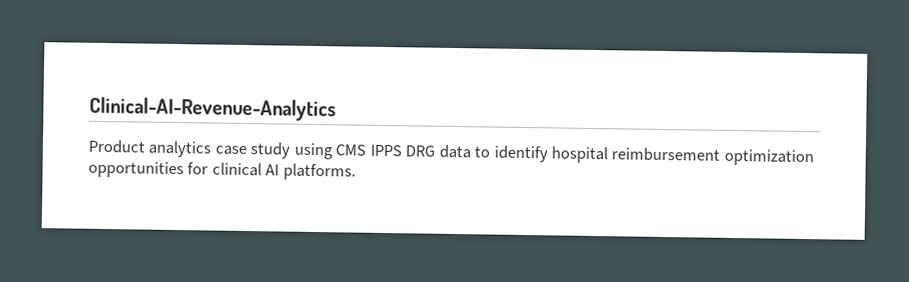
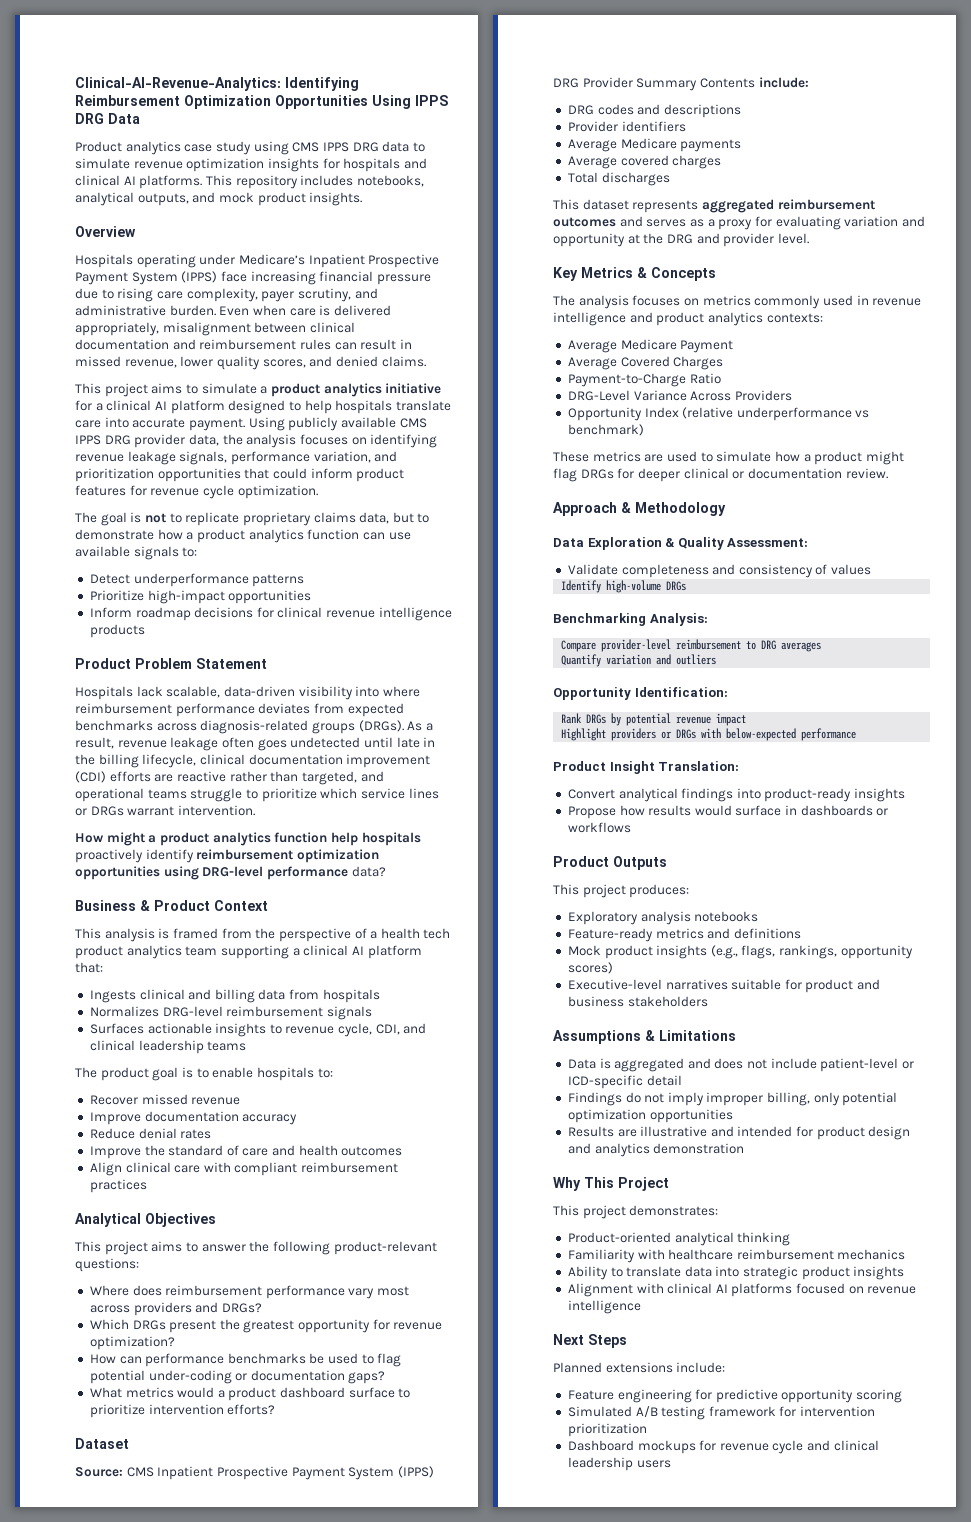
- Clinical-AI-Revenue-Analytics
+ Clinical-AI-Revenue-Analytics: Identifying Reimbursement Optimization Opportunities Using IPPS DRG Data
- Product analytics case study using CMS IPPS DRG data to identify hospital reimbursement optimization opportunities for clinical AI platforms.
+ Product analytics case study using CMS IPPS DRG data to simulate revenue optimization insights for hospitals and clinical AI platforms. This repository includes notebooks, analytical outputs, and mock product insights.
+ Overview
+ Hospitals operating under Medicare’s Inpatient Prospective Payment System (IPPS) face increasing financial pressure due to rising care complexity, payer scrutiny, and administrative burden. Even when care is delivered appropriately, misalignment between clinical documentation and reimbursement rules can result in missed revenue, lower quality scores, and denied claims.
+ This project aims to simulate a product analytics initiative for a clinical AI platform designed to help hospitals translate care into accurate payment. Using publicly available CMS IPPS DRG provider data, the analysis focuses on identifying revenue leakage signals, performance variation, and prioritization opportunities that could inform product features for revenue cycle optimization.
+ The goal is not to replicate proprietary claims data, but to demonstrate how a product analytics function can use available signals to:
+ Detect underperformance patterns
+ Prioritize high-impact opportunities
+ Inform roadmap decisions for clinical revenue intelligence products
+ Product Problem Statement
+ Hospitals lack scalable, data-driven visibility into where reimbursement performance deviates from expected benchmarks across diagnosis-related groups (DRGs). As a result, revenue leakage often goes undetected until late in the billing lifecycle, clinical documentation improvement (CDI) efforts are reactive rather than targeted, and operational teams struggle to prioritize which service lines or DRGs warrant intervention.
+ How might a product analytics function help hospitals proactively identify reimbursement optimization opportunities using DRG-level performance data?
+ Business & Product Context
+ This analysis is framed from the perspective of a health tech product analytics team supporting a clinical AI platform that:
+ Ingests clinical and billing data from hospitals
+ Normalizes DRG-level reimbursement signals
+ Surfaces actionable insights to revenue cycle, CDI, and clinical leadership teams
+ The product goal is to enable hospitals to:
+ Recover missed revenue
+ Improve documentation accuracy
+ Reduce denial rates
+ Improve the standard of care and health outcomes
+ Align clinical care with compliant reimbursement practices
+ Analytical Objectives
+ This project aims to answer the following product-relevant questions:
+ Where does reimbursement performance vary most across providers and DRGs?
+ Which DRGs present the greatest opportunity for revenue optimization?
+ How can performance benchmarks be used to flag potential under-coding or documentation gaps?
+ What metrics would a product dashboard surface to prioritize intervention efforts?
+ Dataset
+ Source: CMS Inpatient Prospective Payment System (IPPS) DRG Provider Summary Contents include:
+ DRG codes and descriptions
+ Provider identifiers
+ Average Medicare payments
+ Average covered charges
+ Total discharges
+ This dataset represents aggregated reimbursement outcomes and serves as a proxy for evaluating variation and opportunity at the DRG and provider level.
+ Key Metrics & Concepts
+ The analysis focuses on metrics commonly used in revenue intelligence and product analytics contexts:
+ Average Medicare Payment
+ Average Covered Charges
+ Payment-to-Charge Ratio
+ DRG-Level Variance Across Providers
+ Opportunity Index (relative underperformance vs benchmark)
+ These metrics are used to simulate how a product might flag DRGs for deeper clinical or documentation review.
+ Approach & Methodology
+ Data Exploration & Quality Assessment:
+ Validate completeness and consistency of values
+ Identify high-volume DRGs
+ Benchmarking Analysis:
+ Compare provider-level reimbursement to DRG averages
+ Quantify variation and outliers
+ Opportunity Identification:
+ Rank DRGs by potential revenue impact
+ Highlight providers or DRGs with below-expected performance
+ Product Insight Translation:
+ Convert analytical findings into product-ready insights
+ Propose how results would surface in dashboards or workflows
+ Product Outputs
+ This project produces:
+ Exploratory analysis notebooks
+ Feature-ready metrics and definitions
+ Mock product insights (e.g., flags, rankings, opportunity scores)
+ Executive-level narratives suitable for product and business stakeholders
+ Assumptions & Limitations
+ Data is aggregated and does not include patient-level or ICD-specific detail
+ Findings do not imply improper billing, only potential optimization opportunities
+ Results are illustrative and intended for product design and analytics demonstration
+ Why This Project
+ This project demonstrates:
+ Product-oriented analytical thinking
+ Familiarity with healthcare reimbursement mechanics
+ Ability to translate data into strategic product insights
+ Alignment with clinical AI platforms focused on revenue intelligence
+ Next Steps
+ Planned extensions include:
+ Feature engineering for predictive opportunity scoring
+ Simulated A/B testing framework for intervention prioritization
+ Dashboard mockups for revenue cycle and clinical leadership users

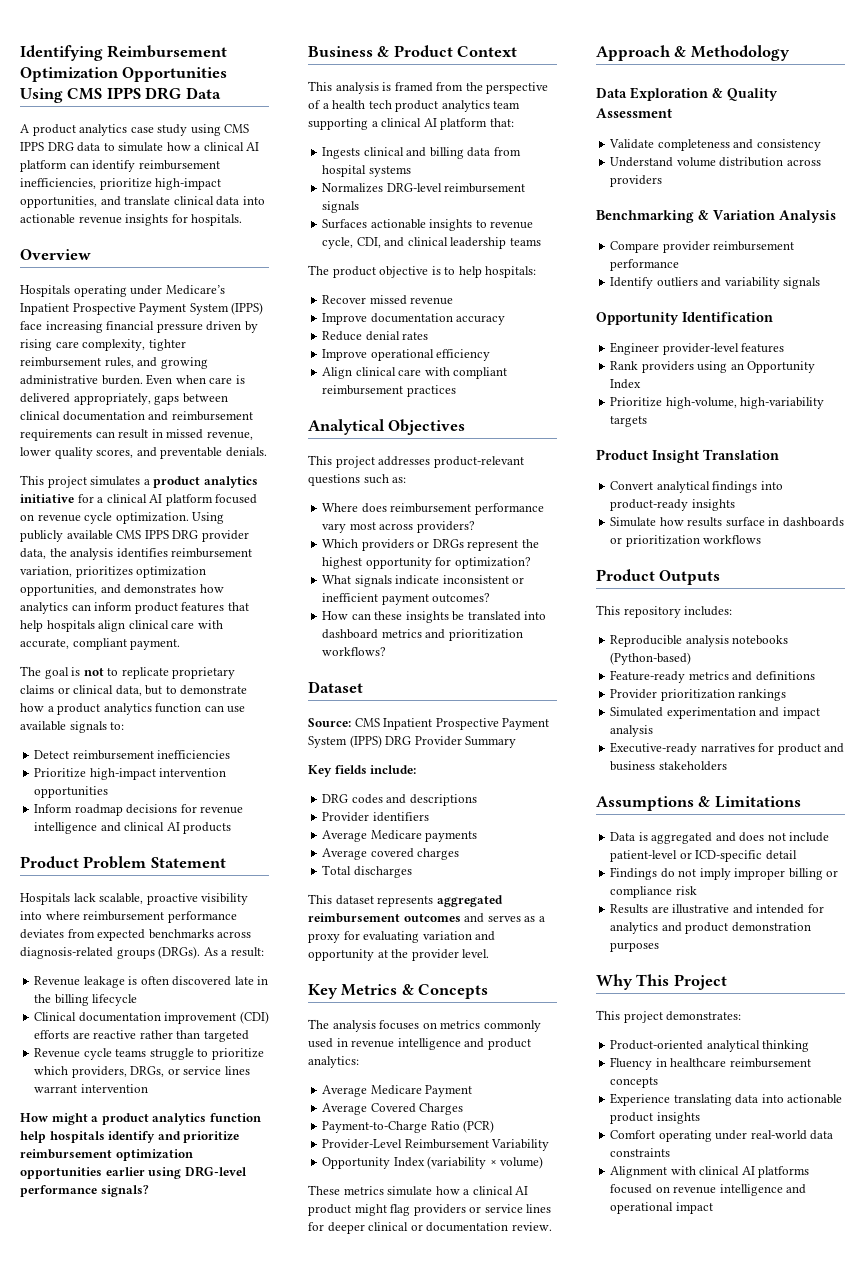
- Clinical-AI-Revenue-Analytics: Identifying Reimbursement Optimization Opportunities Using IPPS DRG Data
+ Identifying Reimbursement Optimization Opportunities Using CMS IPPS DRG Data
- Product analytics case study using CMS IPPS DRG data to simulate revenue optimization insights for hospitals and clinical AI platforms. This repository includes notebooks, analytical outputs, and mock product insights.
+ A product analytics case study using CMS IPPS DRG data to simulate how a clinical AI platform can identify reimbursement inefficiencies, prioritize high-impact opportunities, and translate clinical data into actionable revenue insights for hospitals.
- Hospitals operating under Medicare’s Inpatient Prospective Payment System (IPPS) face increasing financial pressure due to rising care complexity, payer scrutiny, and administrative burden.
+ Hospitals operating under Medicare’s Inpatient Prospective Payment System (IPPS) face increasing financial pressure driven by rising care complexity, tighter reimbursement rules, and growing administrative burden.
- Even when care is delivered appropriately, misalignment between clinical documentation and reimbursement rules can result in missed revenue, lower quality scores, and denied claims.
- This project aims to simulate a product analytics initiative for a clinical AI platform designed to help hospitals translate care into accurate payment.
+ Even when care is delivered appropriately, gaps between clinical documentation and reimbursement requirements can result in missed revenue, lower quality scores, and preventable denials.
+ This project simulates a product analytics initiative for a clinical AI platform focused on revenue cycle optimization.
- Using publicly available CMS IPPS DRG provider data, the analysis focuses on identifying revenue leakage signals, performance variation, and prioritization opportunities that could inform product features for revenue cycle optimization.
+ Using publicly available CMS IPPS DRG provider data, the analysis identifies reimbursement variation, prioritizes optimization opportunities, and demonstrates how analytics can inform product features that help hospitals align clinical care with accurate, compliant payment.
- The goal is not to replicate proprietary claims data, but to demonstrate how a product analytics function can use available signals to:
+ The goal is not to replicate proprietary claims or clinical data, but to demonstrate how a product analytics function can use available signals to:
- Detect underperformance patterns
+ Detect reimbursement inefficiencies
- Prioritize high-impact opportunities
+ Prioritize high-impact intervention opportunities
- Inform roadmap decisions for clinical revenue intelligence products
+ Inform roadmap decisions for revenue intelligence and clinical AI products
- Hospitals lack scalable, data-driven visibility into where reimbursement performance deviates from expected benchmarks across diagnosis-related groups (DRGs).
+ Hospitals lack scalable, proactive visibility into where reimbursement performance deviates from expected benchmarks across diagnosis-related groups (DRGs).
- As a result, revenue leakage often goes undetected until late in the billing lifecycle, clinical documentation improvement (CDI) efforts are reactive rather than targeted, and operational teams struggle to prioritize which service lines or DRGs warrant intervention.
+ As a result:
+ Revenue leakage is often discovered late in the billing lifecycle
+ Clinical documentation improvement (CDI) efforts are reactive rather than targeted
+ Revenue cycle teams struggle to prioritize which providers, DRGs, or service lines warrant intervention
- How might a product analytics function help hospitals proactively identify reimbursement optimization opportunities using DRG-level performance data?
+ How might a product analytics function help hospitals identify and prioritize reimbursement optimization opportunities earlier using DRG-level performance signals?
- Ingests clinical and billing data from hospitals
+ Ingests clinical and billing data from hospital systems
- The product goal is to enable hospitals to:
+ The product objective is to help hospitals:
- Improve the standard of care and health outcomes
+ Improve operational efficiency
- This project aims to answer the following product-relevant questions:
+ This project addresses product-relevant questions such as:
- Where does reimbursement performance vary most across providers and DRGs?
- Which DRGs present the greatest opportunity for revenue optimization?
+ Where does reimbursement performance vary most across providers?
+ Which providers or DRGs represent the highest opportunity for optimization?
- How can performance benchmarks be used to flag potential under-coding or documentation gaps?
- What metrics would a product dashboard surface to prioritize intervention efforts?
+ What signals indicate inconsistent or inefficient payment outcomes?
+ How can these insights be translated into dashboard metrics and prioritization workflows?
- Source: CMS Inpatient Prospective Payment System (IPPS) DRG Provider Summary Contents include:
+ Source: CMS Inpatient Prospective Payment System (IPPS) DRG Provider Summary
+ Key fields include:
- This dataset represents aggregated reimbursement outcomes and serves as a proxy for evaluating variation and opportunity at the DRG and provider level.
+ This dataset represents aggregated reimbursement outcomes and serves as a proxy for evaluating variation and opportunity at the provider level.
- The analysis focuses on metrics commonly used in revenue intelligence and product analytics contexts:
+ The analysis focuses on metrics commonly used in revenue intelligence and product analytics:
- Payment-to-Charge Ratio
- DRG-Level Variance Across Providers
- Opportunity Index (relative underperformance vs benchmark)
+ Payment-to-Charge Ratio (PCR)
+ Provider-Level Reimbursement Variability
+ Opportunity Index (variability × volume)
- These metrics are used to simulate how a product might flag DRGs for deeper clinical or documentation review.
+ These metrics simulate how a clinical AI product might flag providers or service lines for deeper clinical or documentation review.
- Data Exploration & Quality Assessment:
+ Data Exploration & Quality Assessment
- Validate completeness and consistency of values
- Identify high-volume DRGs
- Benchmarking Analysis:
- Compare provider-level reimbursement to DRG averages
- Quantify variation and outliers
- Opportunity Identification:
- Rank DRGs by potential revenue impact
- Highlight providers or DRGs with below-expected performance
+ Validate completeness and consistency
+ Understand volume distribution across providers
+ Benchmarking & Variation Analysis
+ Compare provider reimbursement performance
+ Identify outliers and variability signals
+ Opportunity Identification
+ Engineer provider-level features
+ Rank providers using an Opportunity Index
+ Prioritize high-volume, high-variability targets
- Product Insight Translation:
+ Product Insight Translation
- Propose how results would surface in dashboards or workflows
+ Simulate how results surface in dashboards or prioritization workflows
- This project produces:
- Exploratory analysis notebooks
+ This repository includes:
+ Reproducible analysis notebooks (Python-based)
- Mock product insights (e.g., flags, rankings, opportunity scores)
- Executive-level narratives suitable for product and business stakeholders
+ Provider prioritization rankings
+ Simulated experimentation and impact analysis
+ Executive-ready narratives for product and business stakeholders
- Findings do not imply improper billing, only potential optimization opportunities
+ Findings do not imply improper billing or compliance risk
- Results are illustrative and intended for product design and analytics demonstration
+ Results are illustrative and intended for analytics and product demonstration purposes
- Familiarity with healthcare reimbursement mechanics
- Ability to translate data into strategic product insights
+ Fluency in healthcare reimbursement concepts
+ Experience translating data into actionable product insights
+ Comfort operating under real-world data constraints
- Alignment with clinical AI platforms focused on revenue intelligence
- Next Steps
- Planned extensions include:
- Feature engineering for predictive opportunity scoring
- Simulated A/B testing framework for intervention prioritization
- Dashboard mockups for revenue cycle and clinical leadership users
+ Alignment with clinical AI platforms focused on revenue intelligence and operational impact

